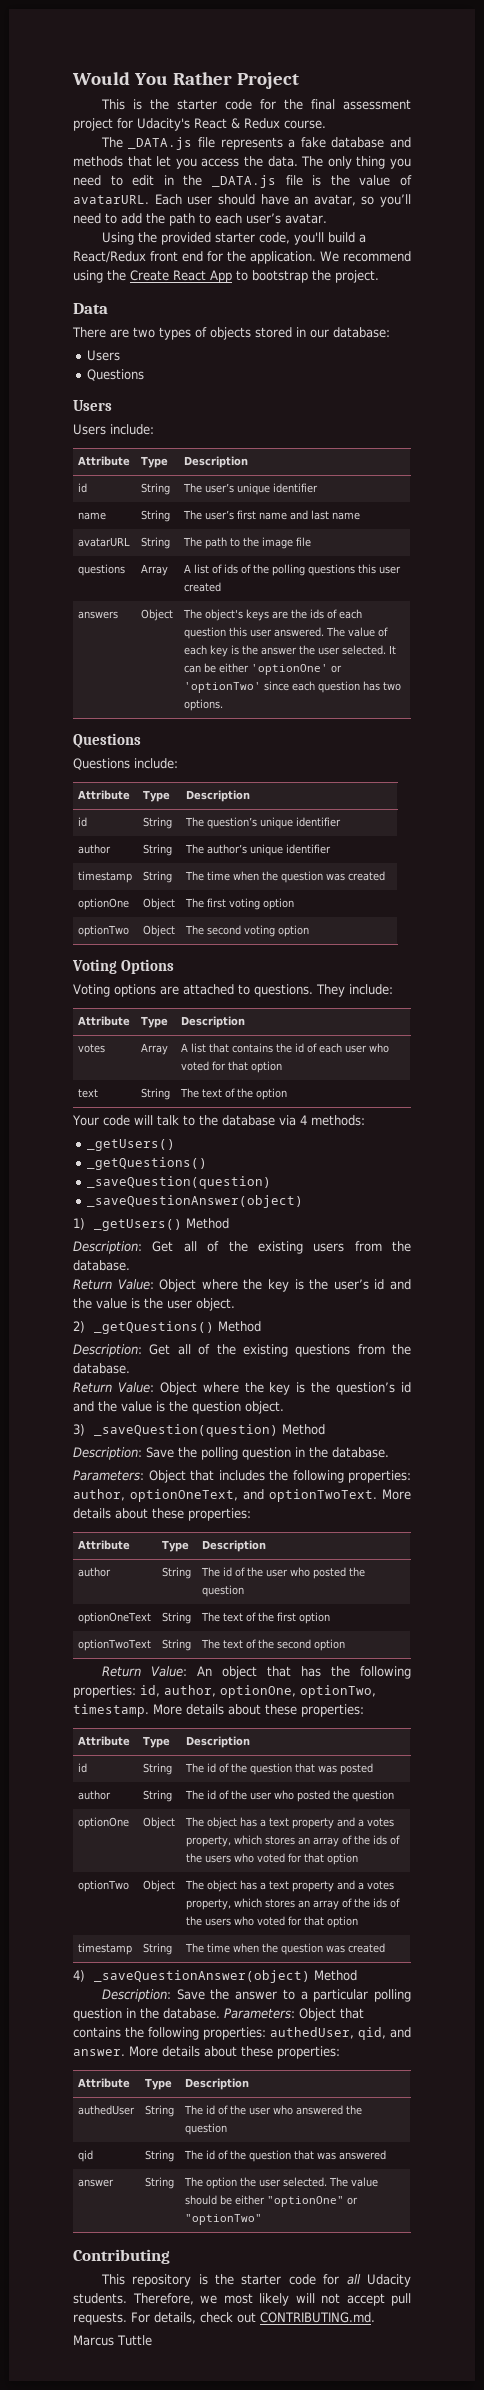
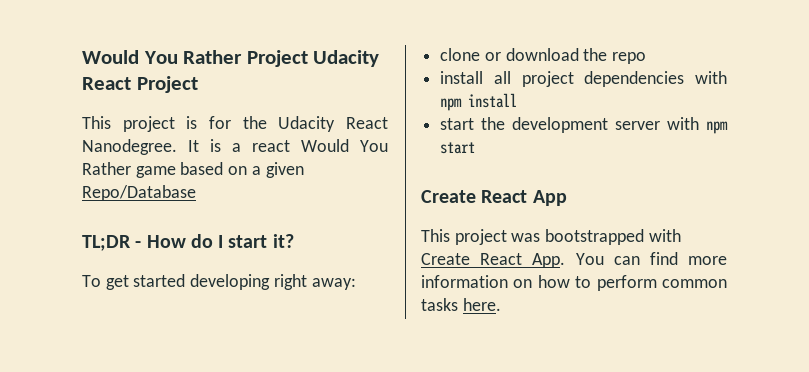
- Would You Rather Project
- This is the starter code for the final assessment project for Udacity's React & Redux course.
- The _DATA.js file represents a fake database and methods that let you access the data. The only thing you need to edit in the _DATA.js file is the value of avatarURL. Each user should have an avatar, so you’ll need to add the path to each user’s avatar.
- Using the provided starter code, you'll build a React/Redux front end for the application. We recommend using the Create React App to bootstrap the project.
- Data
- There are two types of objects stored in our database:
- Users
- Questions
- Users
- Users include:
- Attribute | Type | Description
- id | String | The user’s unique identifier
- name | String | The user’s first name and last name
- avatarURL | String | The path to the image file
- questions | Array | A list of ids of the polling questions this user created
- answers | Object | The object's keys are the ids of each question this user answered. The value of each key is the answer the user selected. It can be either 'optionOne' or 'optionTwo' since each question has two options.
- Questions
- Questions include:
- Attribute | Type | Description
- id | String | The question’s unique identifier
- author | String | The author’s unique identifier
- timestamp | String | The time when the question was created
- optionOne | Object | The first voting option
- optionTwo | Object | The second voting option
- Voting Options
- Voting options are attached to questions. They include:
- Attribute | Type | Description
- votes | Array | A list that contains the id of each user who voted for that option
- text | String | The text of the option
- Your code will talk to the database via 4 methods:
- _getUsers()
- _getQuestions()
- _saveQuestion(question)
- _saveQuestionAnswer(object)
- 1) _getUsers() Method
- Description: Get all of the existing users from the database.
- Return Value: Object where the key is the user’s id and the value is the user object.
- 2) _getQuestions() Method
- Description: Get all of the existing questions from the database.
- Return Value: Object where the key is the question’s id and the value is the question object.
- 3) _saveQuestion(question) Method
- Description: Save the polling question in the database.
- Parameters: Object that includes the following properties: author, optionOneText, and optionTwoText. More details about these properties:
- Attribute | Type | Description
- author | String | The id of the user who posted the question
- optionOneText | String | The text of the first option
- optionTwoText | String | The text of the second option
- Return Value: An object that has the following properties: id, author, optionOne, optionTwo, timestamp. More details about these properties:
- Attribute | Type | Description
- id | String | The id of the question that was posted
- author | String | The id of the user who posted the question
- optionOne | Object | The object has a text property and a votes property, which stores an array of the ids of the users who voted for that option
- optionTwo | Object | The object has a text property and a votes property, which stores an array of the ids of the users who voted for that option
- timestamp | String | The time when the question was created
- 4) _saveQuestionAnswer(object) Method
- Description: Save the answer to a particular polling question in the database. Parameters: Object that contains the following properties: authedUser, qid, and answer. More details about these properties:
- Attribute | Type | Description
- authedUser | String | The id of the user who answered the question
- qid | String | The id of the question that was answered
- answer | String | The option the user selected. The value should be either "optionOne" or "optionTwo"
- Contributing
- This repository is the starter code for all Udacity students. Therefore, we most likely will not accept pull requests. For details, check out CONTRIBUTING.md.
- Marcus Tuttle
+ Would You Rather Project Udacity React Project
+ This project is for the Udacity React Nanodegree. It is a react Would You Rather game based on a given Repo/Database
+ TL;DR - How do I start it?
+ To get started developing right away:
+ clone or download the repo
+ install all project dependencies with npm install
+ start the development server with npm start
+ Create React App
+ This project was bootstrapped with Create React App. You can find more information on how to perform common tasks here.

